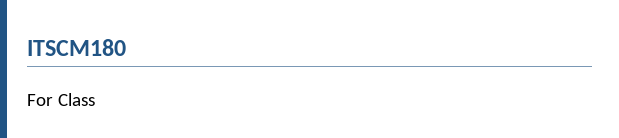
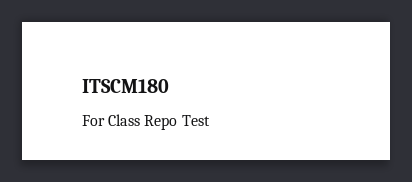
- For Class
+ For Class Repo Test

